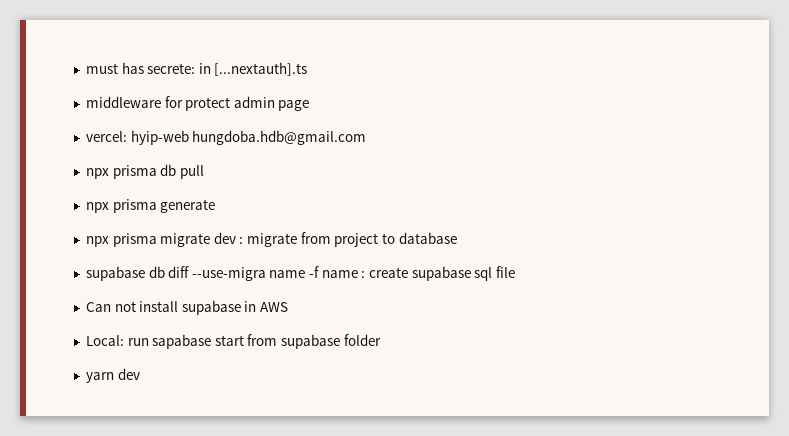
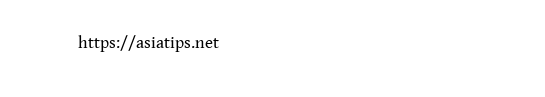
- must has secrete: in [...nextauth].ts
- middleware for protect admin page
- vercel: hyip-web hungdoba.hdb@gmail.com
- npx prisma db pull
- npx prisma generate
- npx prisma migrate dev : migrate from project to database
- supabase db diff --use-migra name -f name : create supabase sql file
- Can not install supabase in AWS
- Local: run sapabase start from supabase folder
- yarn dev
+ https://asiatips.net

